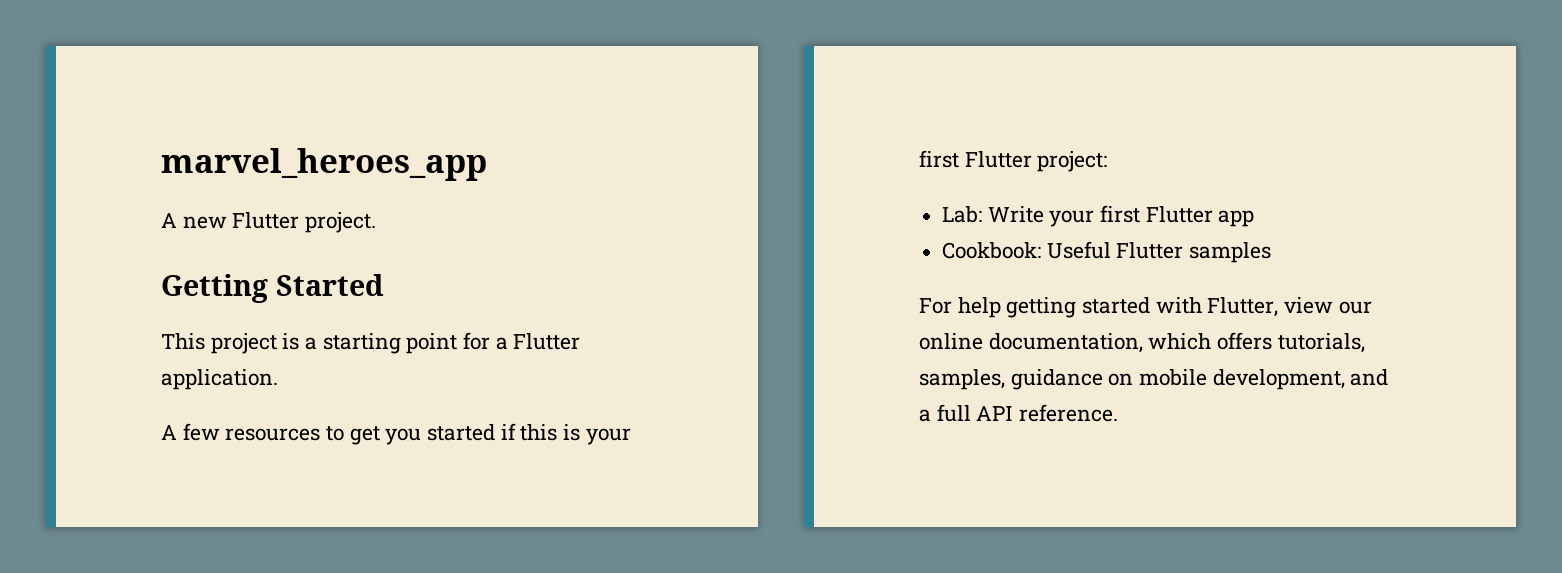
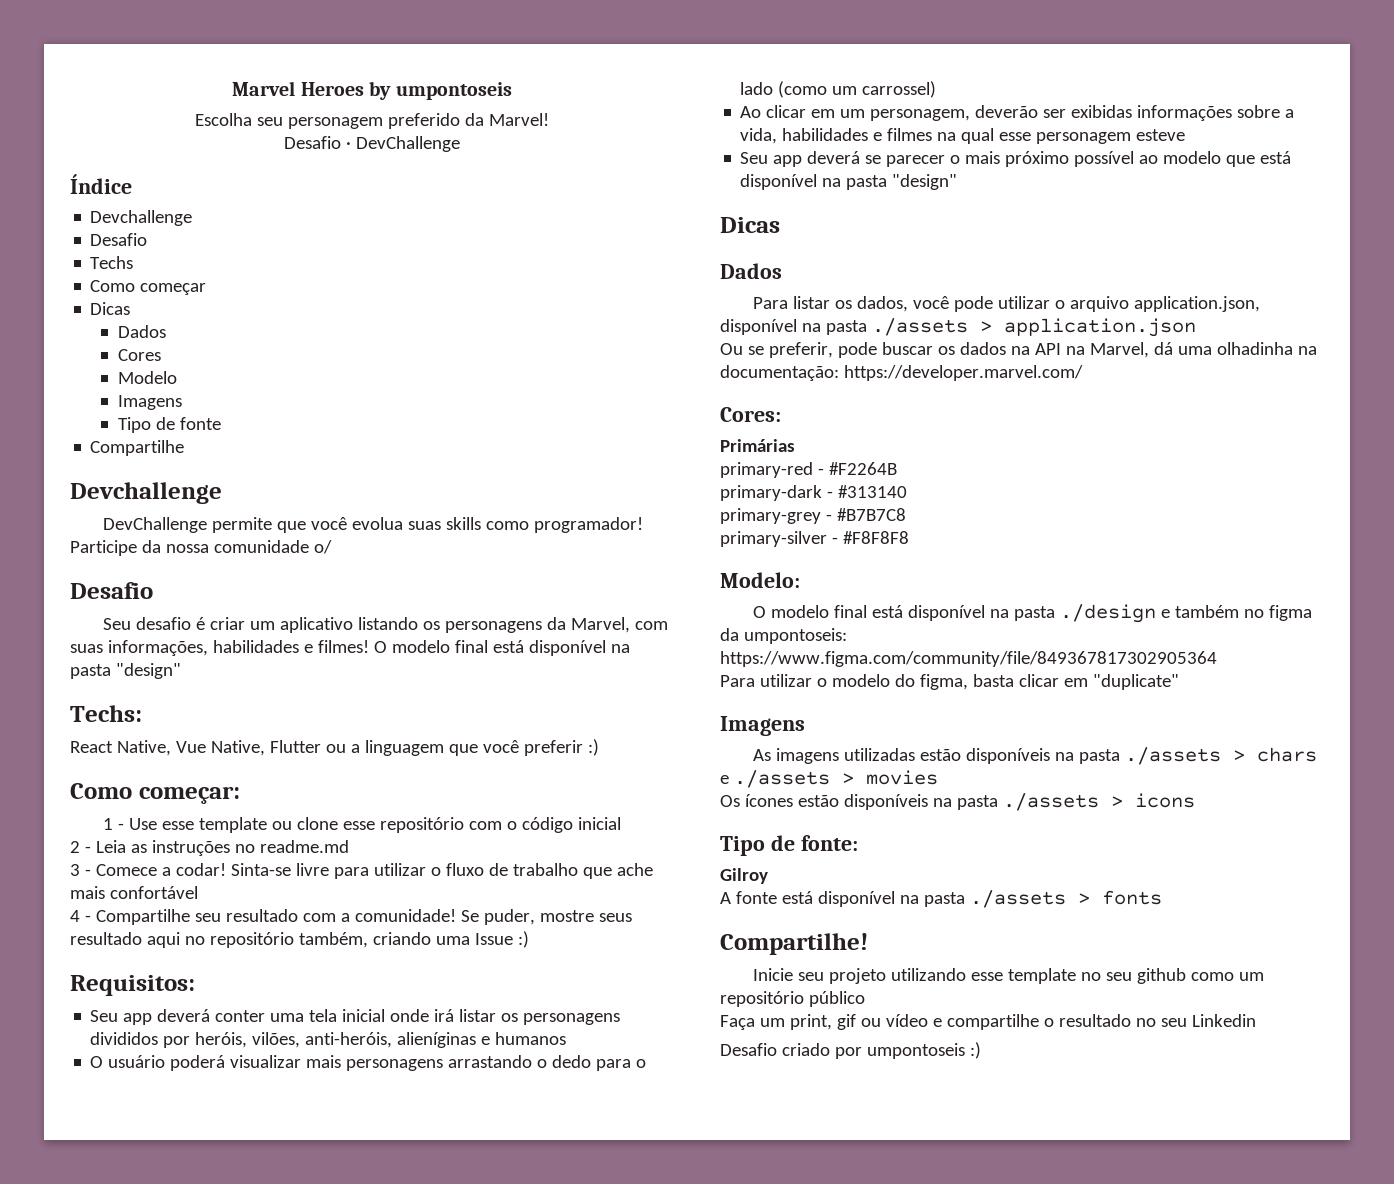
- marvel_heroes_app
- A new Flutter project.
- Getting Started
- This project is a starting point for a Flutter application.
- A few resources to get you started if this is your first Flutter project:
- Lab: Write your first Flutter app
- Cookbook: Useful Flutter samples
- For help getting started with Flutter, view our online documentation, which offers tutorials, samples, guidance on mobile development, and a full API reference.
+ Marvel Heroes by umpontoseis
+ Escolha seu personagem preferido da Marvel!
+ Desafio · DevChallenge
+ Índice
+ Devchallenge
+ Desafio
+ Techs
+ Como começar
+ Dicas
+ Dados
+ Cores
+ Modelo
+ Imagens
+ Tipo de fonte
+ Compartilhe
+ Devchallenge
+ DevChallenge permite que você evolua suas skills como programador! Participe da nossa comunidade o/
+ Desafio
+ Seu desafio é criar um aplicativo listando os personagens da Marvel, com suas informações, habilidades e filmes! O modelo final está disponível na pasta "design"
+ Techs:
+ React Native, Vue Native, Flutter ou a linguagem que você preferir :)
+ Como começar:
+ 1 - Use esse template ou clone esse repositório com o código inicial
+ 2 - Leia as instruções no readme.md
+ 3 - Comece a codar! Sinta-se livre para utilizar o fluxo de trabalho que ache mais confortável
+ 4 - Compartilhe seu resultado com a comunidade! Se puder, mostre seus resultado aqui no repositório também, criando uma Issue :)
+ Requisitos:
+ Seu app deverá conter uma tela inicial onde irá listar os personagens divididos por heróis, vilões, anti-heróis, alieníginas e humanos
+ O usuário poderá visualizar mais personagens arrastando o dedo para o lado (como um carrossel)
+ Ao clicar em um personagem, deverão ser exibidas informações sobre a vida, habilidades e filmes na qual esse personagem esteve
+ Seu app deverá se parecer o mais próximo possível ao modelo que está disponível na pasta "design"
+ Dicas
+ Dados
+ Para listar os dados, você pode utilizar o arquivo application.json, disponível na pasta ./assets > application.json
+ Ou se preferir, pode buscar os dados na API na Marvel, dá uma olhadinha na documentação: https://developer.marvel.com/
+ Cores:
+ Primárias
+ primary-red - #F2264B
+ primary-dark - #313140
+ primary-grey - #B7B7C8
+ primary-silver - #F8F8F8
+ Modelo:
+ O modelo final está disponível na pasta ./design e também no figma da umpontoseis: https://www.figma.com/community/file/849367817302905364
+ Para utilizar o modelo do figma, basta clicar em "duplicate"
+ Imagens
+ As imagens utilizadas estão disponíveis na pasta ./assets > chars e ./assets > movies
+ Os ícones estão disponíveis na pasta ./assets > icons
+ Tipo de fonte:
+ Gilroy
+ A fonte está disponível na pasta ./assets > fonts
+ Compartilhe!
+ Inicie seu projeto utilizando esse template no seu github como um repositório público
+ Faça um print, gif ou vídeo e compartilhe o resultado no seu Linkedin
+ Desafio criado por umpontoseis :)

